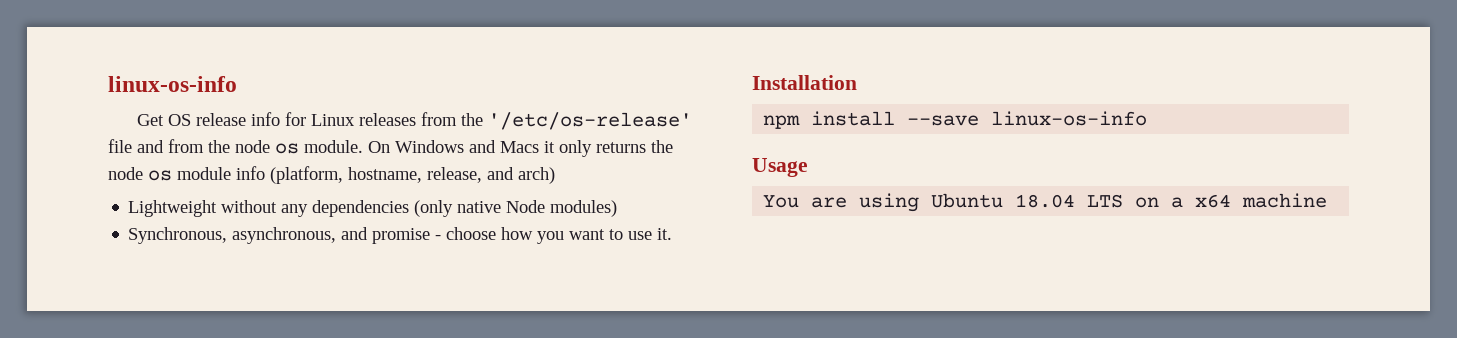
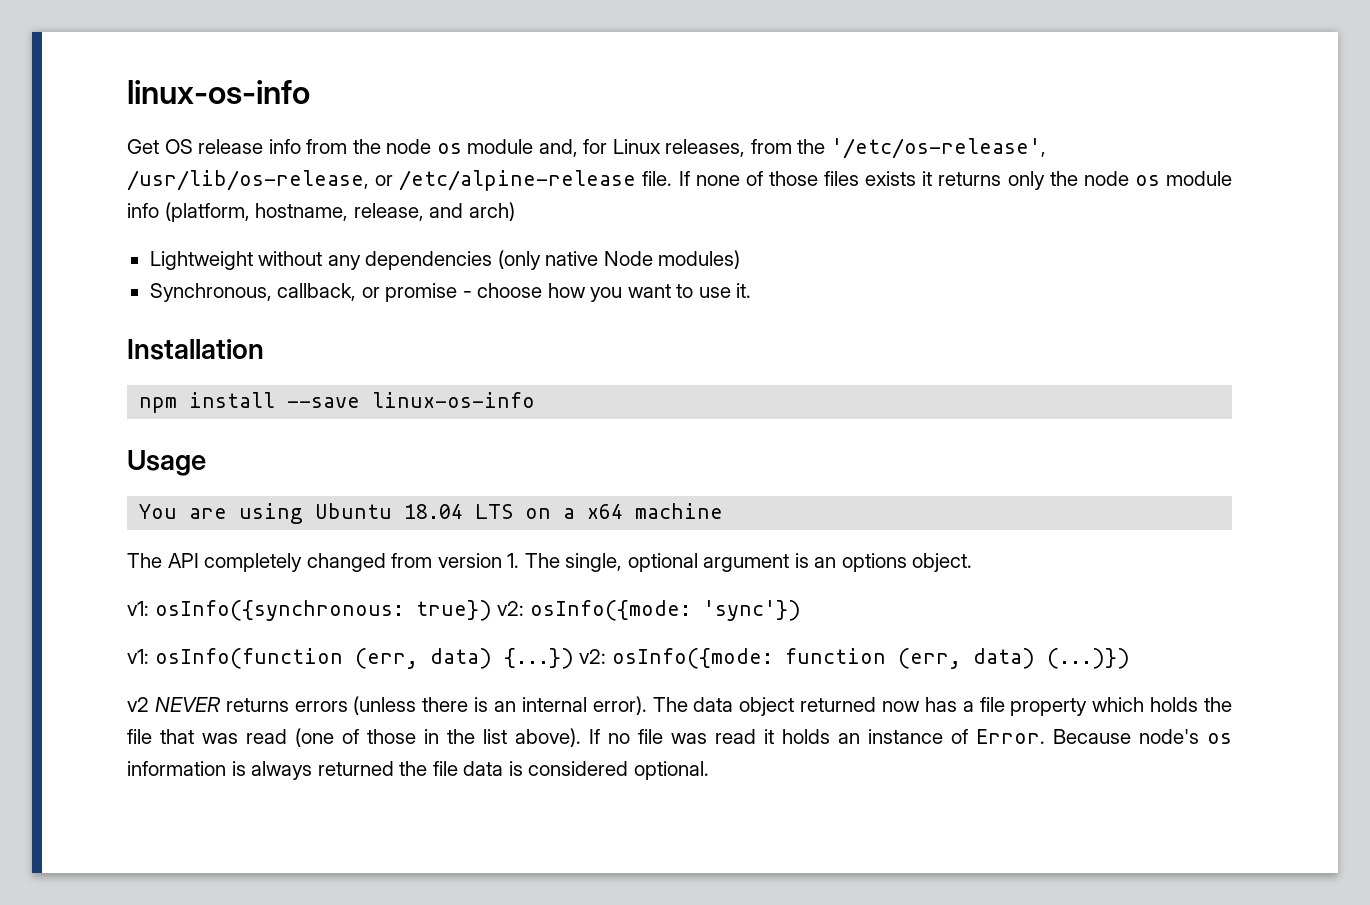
- Get OS release info for Linux releases from the '/etc/os-release' file and from the node os module. On Windows and Macs it only returns the node os module info (platform, hostname, release, and arch)
+ Get OS release info from the node os module and, for Linux releases, from the '/etc/os-release', /usr/lib/os-release, or /etc/alpine-release file. If none of those files exists it returns only the node os module info (platform, hostname, release, and arch)
- Synchronous, asynchronous, and promise - choose how you want to use it.
+ Synchronous, callback, or promise - choose how you want to use it.
+ The API completely changed from version 1. The single, optional argument is an options object.
+ v1: osInfo({synchronous: true}) v2: osInfo({mode: 'sync'})
+ v1: osInfo(function (err, data) {...}) v2: osInfo({mode: function (err, data) (...)})
+ v2 NEVER returns errors (unless there is an internal error). The data object returned now has a file property which holds the file that was read (one of those in the list above). If no file was read it holds an instance of Error. Because node's os information is always returned the file data is considered optional.

